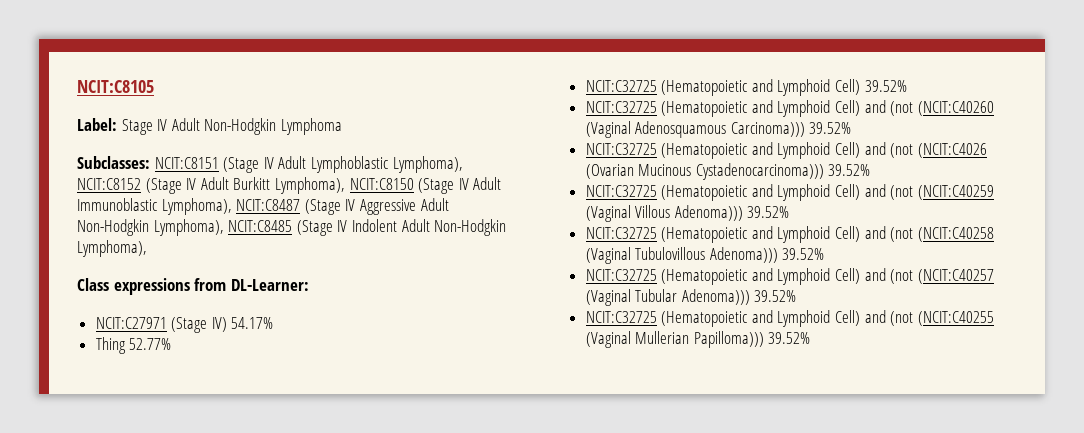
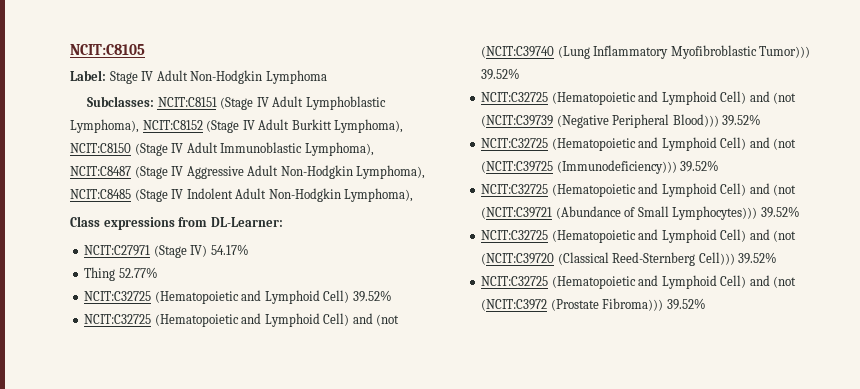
- NCIT:C32725 (Hematopoietic and Lymphoid Cell) and (not (NCIT:C40260 (Vaginal Adenosquamous Carcinoma))) 39.52%
- NCIT:C32725 (Hematopoietic and Lymphoid Cell) and (not (NCIT:C4026 (Ovarian Mucinous Cystadenocarcinoma))) 39.52%
- NCIT:C32725 (Hematopoietic and Lymphoid Cell) and (not (NCIT:C40259 (Vaginal Villous Adenoma))) 39.52%
- NCIT:C32725 (Hematopoietic and Lymphoid Cell) and (not (NCIT:C40258 (Vaginal Tubulovillous Adenoma))) 39.52%
- NCIT:C32725 (Hematopoietic and Lymphoid Cell) and (not (NCIT:C40257 (Vaginal Tubular Adenoma))) 39.52%
- NCIT:C32725 (Hematopoietic and Lymphoid Cell) and (not (NCIT:C40255 (Vaginal Mullerian Papilloma))) 39.52%
+ NCIT:C32725 (Hematopoietic and Lymphoid Cell) and (not (NCIT:C39740 (Lung Inflammatory Myofibroblastic Tumor))) 39.52%
+ NCIT:C32725 (Hematopoietic and Lymphoid Cell) and (not (NCIT:C39739 (Negative Peripheral Blood))) 39.52%
+ NCIT:C32725 (Hematopoietic and Lymphoid Cell) and (not (NCIT:C39725 (Immunodeficiency))) 39.52%
+ NCIT:C32725 (Hematopoietic and Lymphoid Cell) and (not (NCIT:C39721 (Abundance of Small Lymphocytes))) 39.52%
+ NCIT:C32725 (Hematopoietic and Lymphoid Cell) and (not (NCIT:C39720 (Classical Reed-Sternberg Cell))) 39.52%
+ NCIT:C32725 (Hematopoietic and Lymphoid Cell) and (not (NCIT:C3972 (Prostate Fibroma))) 39.52%

